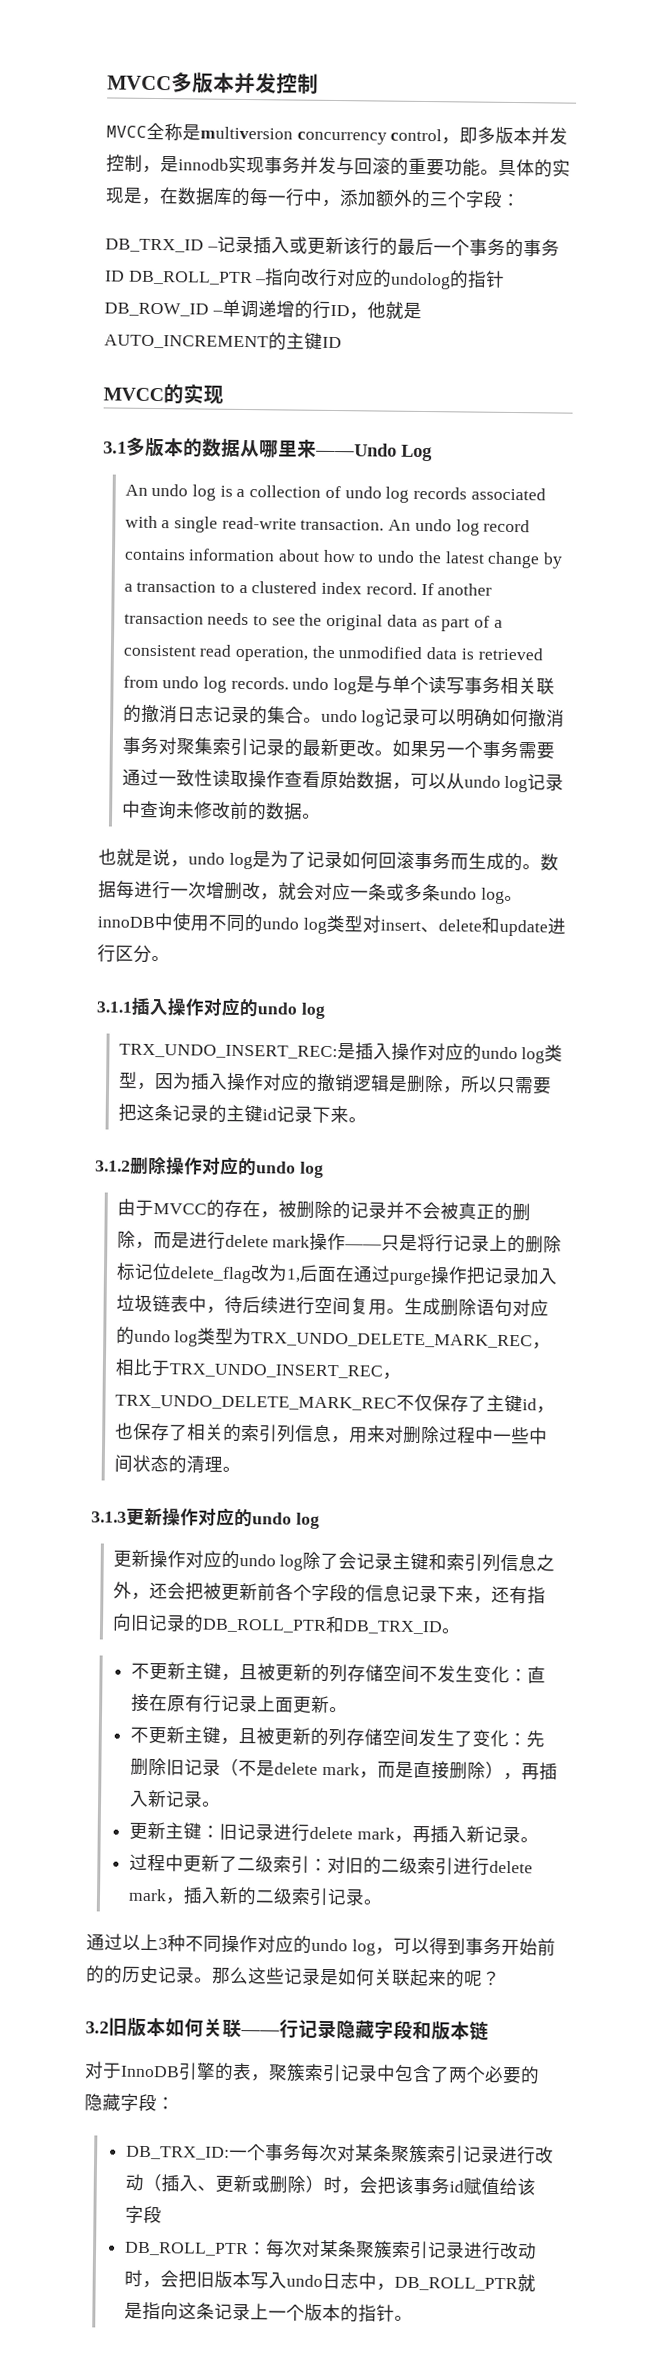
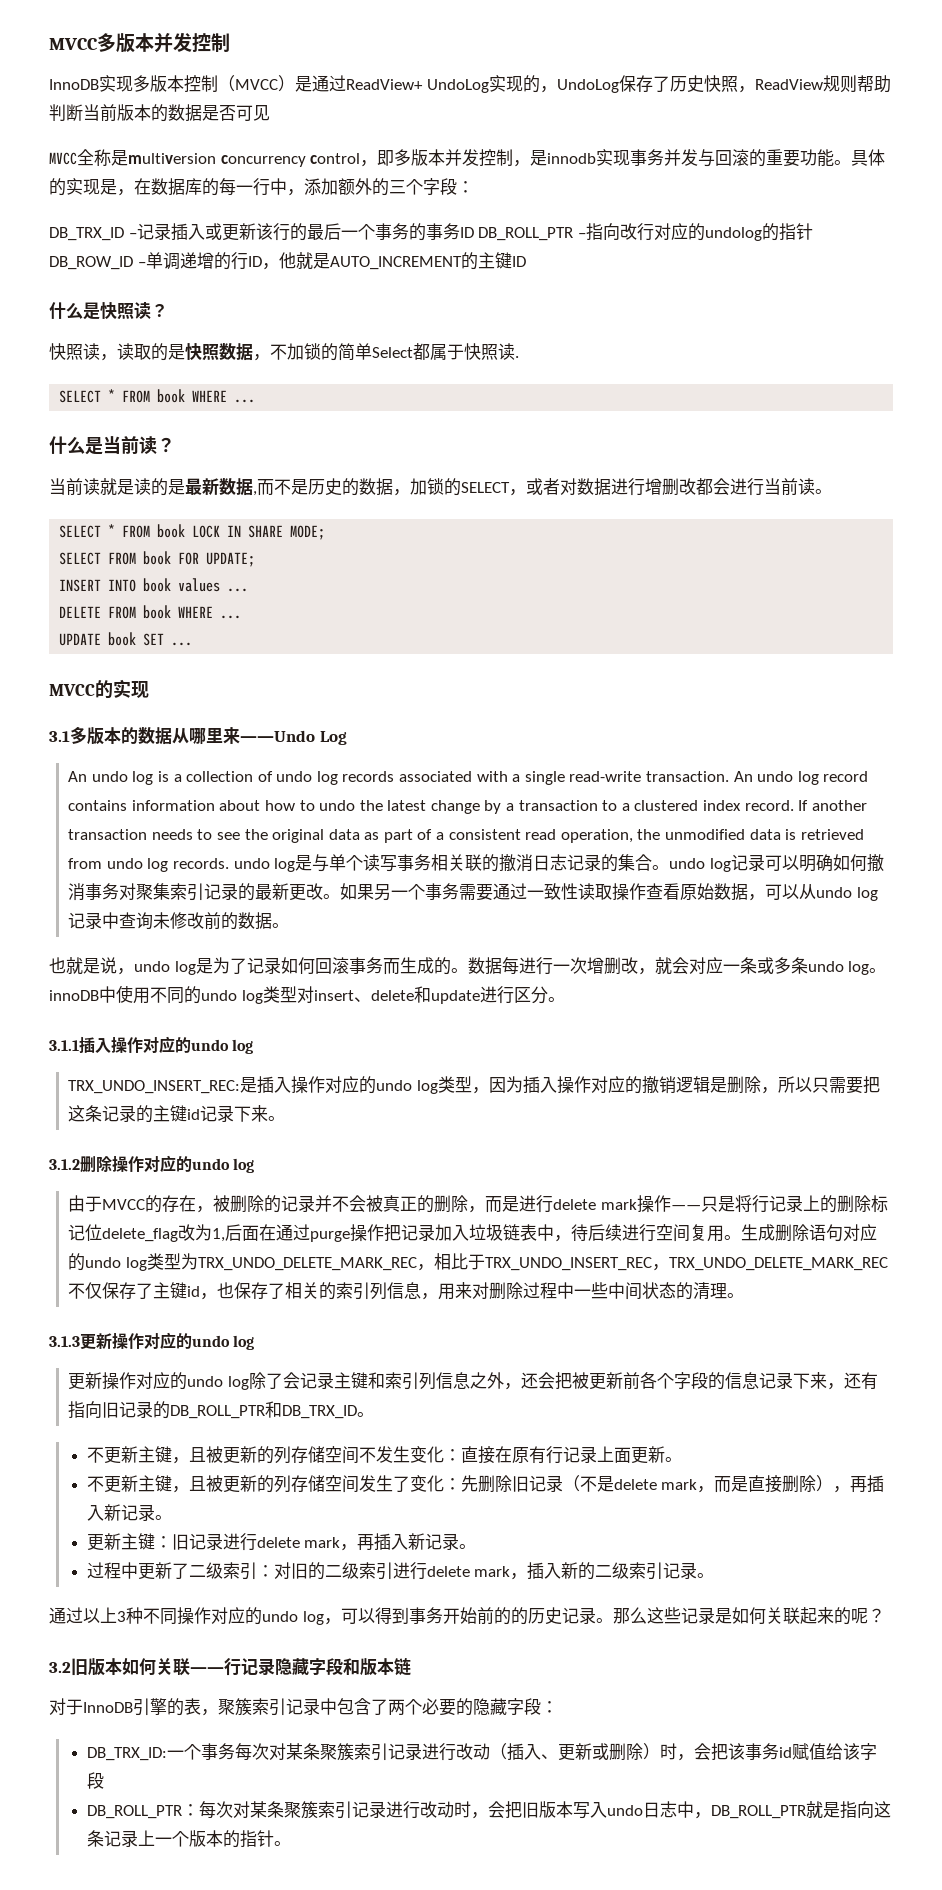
+ InnoDB实现多版本控制（MVCC）是通过ReadView+ UndoLog实现的，UndoLog保存了历史快照，ReadView规则帮助判断当前版本的数据是否可见
+ 什么是快照读？
+ 快照读，读取的是快照数据，不加锁的简单Select都属于快照读.
+ SELECT * FROM book WHERE ...
+ 什么是当前读？
+ 当前读就是读的是最新数据,而不是历史的数据，加锁的SELECT，或者对数据进行增删改都会进行当前读。
+ SELECT * FROM book LOCK IN SHARE MODE;
+ SELECT FROM book FOR UPDATE;
+ INSERT INTO book values ...
+ DELETE FROM book WHERE ...
+ UPDATE book SET ...

